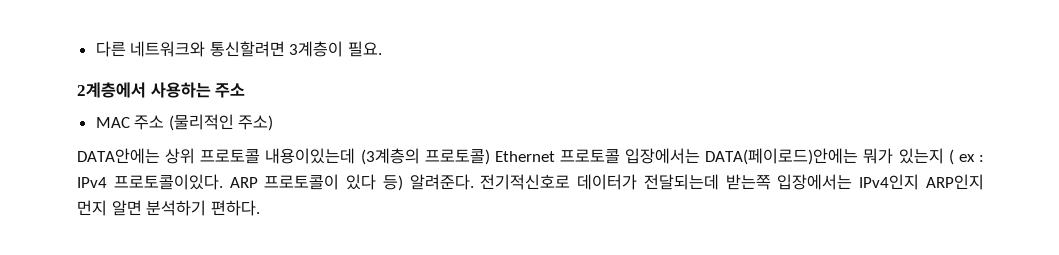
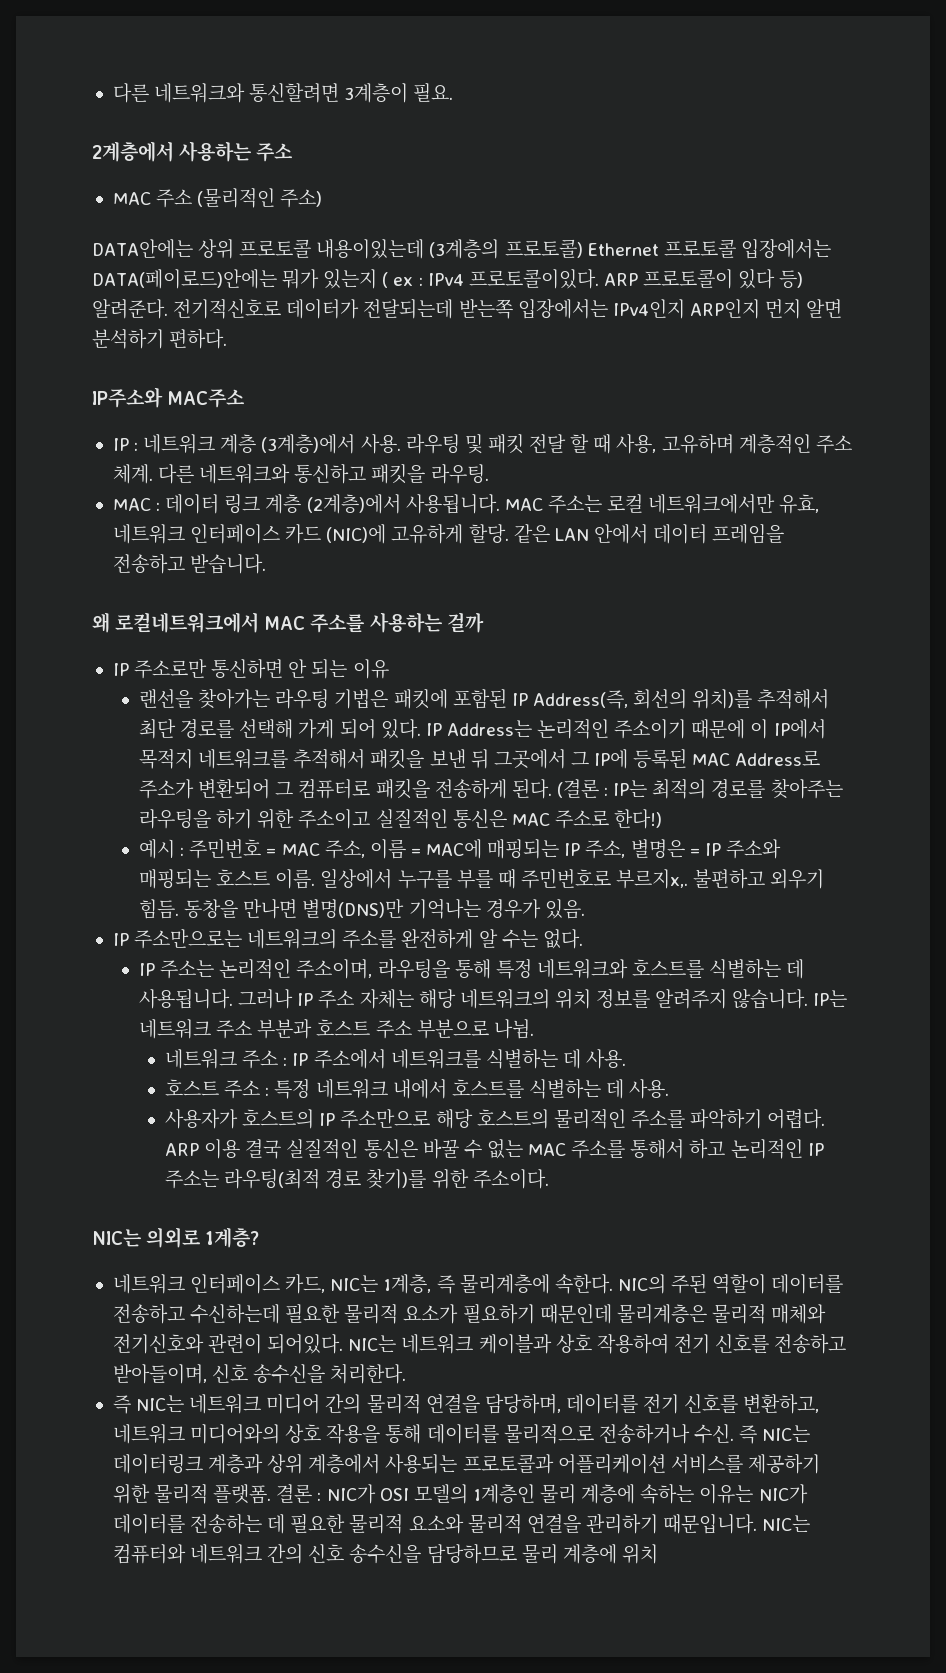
+ IP주소와 MAC주소
+ IP : 네트워크 계층 (3계층)에서 사용. 라우팅 및 패킷 전달 할 때 사용, 고유하며 계층적인 주소 체계. 다른 네트워크와 통신하고 패킷을 라우팅.
+ MAC : 데이터 링크 계층 (2계층)에서 사용됩니다. MAC 주소는 로컬 네트워크에서만 유효, 네트워크 인터페이스 카드 (NIC)에 고유하게 할당. 같은 LAN 안에서 데이터 프레임을 전송하고 받습니다.
+ 왜 로컬네트워크에서 MAC 주소를 사용하는 걸까
+ IP 주소로만 통신하면 안 되는 이유
+ 랜선을 찾아가는 라우팅 기법은 패킷에 포함된 IP Address(즉, 회선의 위치)를 추적해서 최단 경로를 선택해 가게 되어 있다. IP Address는 논리적인 주소이기 때문에 이 IP에서 목적지 네트워크를 추적해서 패킷을 보낸 뒤 그곳에서 그 IP에 등록된 MAC Address로 주소가 변환되어 그 컴퓨터로 패킷을 전송하게 된다. (결론 : IP는 최적의 경로를 찾아주는 라우팅을 하기 위한 주소이고 실질적인 통신은 MAC 주소로 한다!)
+ 예시 : 주민번호 = MAC 주소, 이름 = MAC에 매핑되는 IP 주소, 별명은 = IP 주소와 매핑되는 호스트 이름. 일상에서 누구를 부를 때 주민번호로 부르지x,. 불편하고 외우기 힘듬. 동창을 만나면 별명(DNS)만 기억나는 경우가 있음.
+ IP 주소만으로는 네트워크의 주소를 완전하게 알 수는 없다.
+ IP 주소는 논리적인 주소이며, 라우팅을 통해 특정 네트워크와 호스트를 식별하는 데 사용됩니다. 그러나 IP 주소 자체는 해당 네트워크의 위치 정보를 알려주지 않습니다. IP는 네트워크 주소 부분과 호스트 주소 부분으로 나뉨.
+ 네트워크 주소 : IP 주소에서 네트워크를 식별하는 데 사용.
+ 호스트 주소 : 특정 네트워크 내에서 호스트를 식별하는 데 사용.
+ 사용자가 호스트의 IP 주소만으로 해당 호스트의 물리적인 주소를 파악하기 어렵다. ARP 이용 결국 실질적인 통신은 바꿀 수 없는 MAC 주소를 통해서 하고 논리적인 IP 주소는 라우팅(최적 경로 찾기)를 위한 주소이다.
+ NIC는 의외로 1계층?
+ 네트워크 인터페이스 카드, NIC는 1계층, 즉 물리계층에 속한다. NIC의 주된 역할이 데이터를 전송하고 수신하는데 필요한 물리적 요소가 필요하기 때문인데 물리계층은 물리적 매체와 전기신호와 관련이 되어있다. NIC는 네트워크 케이블과 상호 작용하여 전기 신호를 전송하고 받아들이며, 신호 송수신을 처리한다.
+ 즉 NIC는 네트워크 미디어 간의 물리적 연결을 담당하며, 데이터를 전기 신호를 변환하고, 네트워크 미디어와의 상호 작용을 통해 데이터를 물리적으로 전송하거나 수신. 즉 NIC는 데이터링크 계층과 상위 계층에서 사용되는 프로토콜과 어플리케이션 서비스를 제공하기 위한 물리적 플랫폼. 결론 : NIC가 OSI 모델의 1계층인 물리 계층에 속하는 이유는 NIC가 데이터를 전송하는 데 필요한 물리적 요소와 물리적 연결을 관리하기 때문입니다. NIC는 컴퓨터와 네트워크 간의 신호 송수신을 담당하므로 물리 계층에 위치

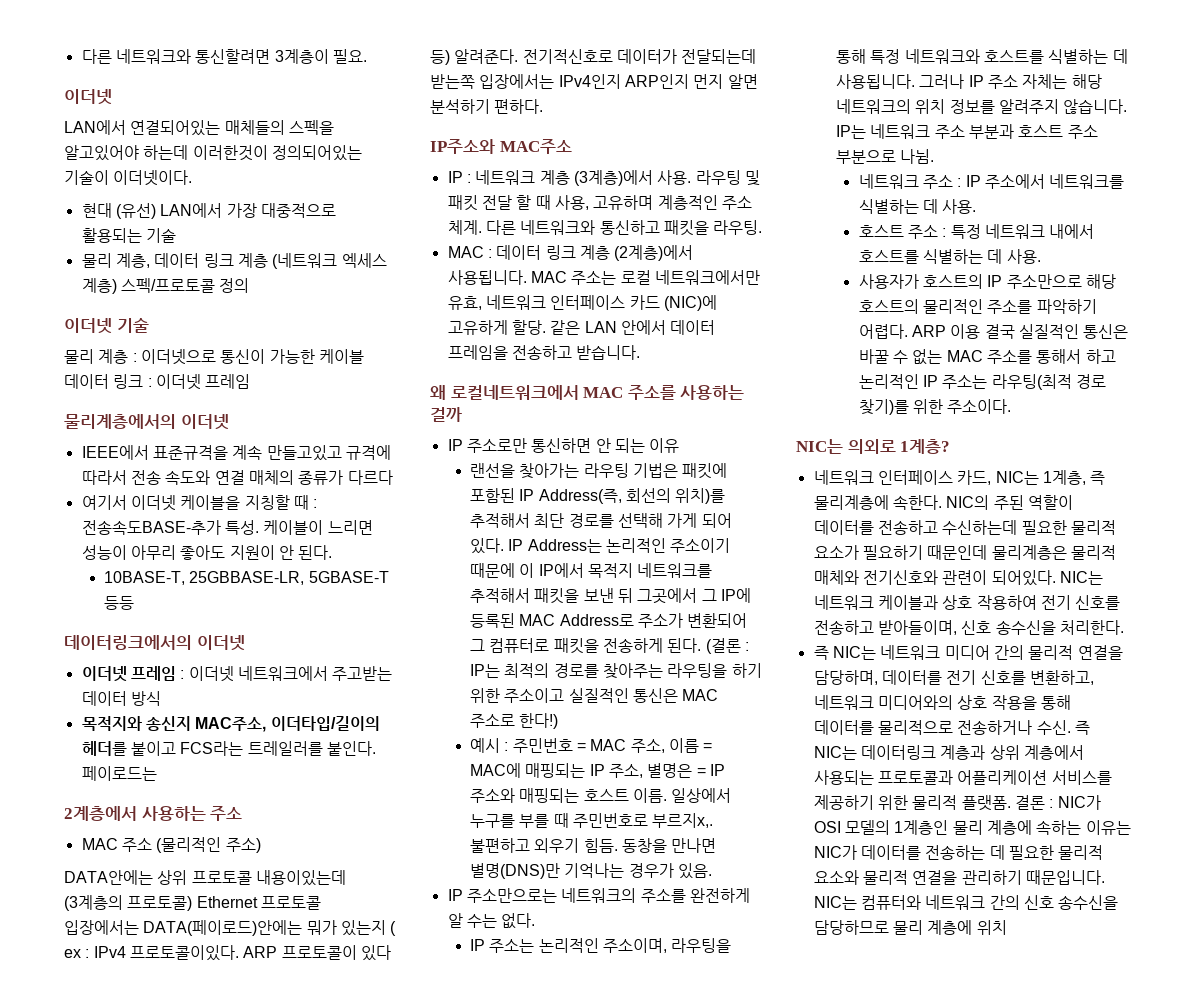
  다른 네트워크와 통신할려면 3계층이 필요.
+ 이더넷
+ LAN에서 연결되어있는 매체들의 스펙을 알고있어야 하는데 이러한것이 정의되어있는 기술이 이더넷이다.
+ 현대 (유선) LAN에서 가장 대중적으로 활용되는 기술
+ 물리 계층, 데이터 링크 계층 (네트워크 엑세스 계층) 스펙/프로토콜 정의
+ 이더넷 기술
+ 물리 계층 : 이더넷으로 통신이 가능한 케이블 데이터 링크 : 이더넷 프레임
+ 물리계층에서의 이더넷
+ IEEE에서 표준규격을 계속 만들고있고 규격에 따라서 전송 속도와 연결 매체의 종류가 다르다
+ 여기서 이더넷 케이블을 지칭할 때 : 전송속도BASE-추가 특성. 케이블이 느리면 성능이 아무리 좋아도 지원이 안 된다.
+ 10BASE-T, 25GBBASE-LR, 5GBASE-T 등등
+ 데이터링크에서의 이더넷
+ 이더넷 프레임 : 이더넷 네트워크에서 주고받는 데이터 방식
+ 목적지와 송신지 MAC주소, 이더타입/길이의 헤더를 붙이고 FCS라는 트레일러를 붙인다. 페이로드는

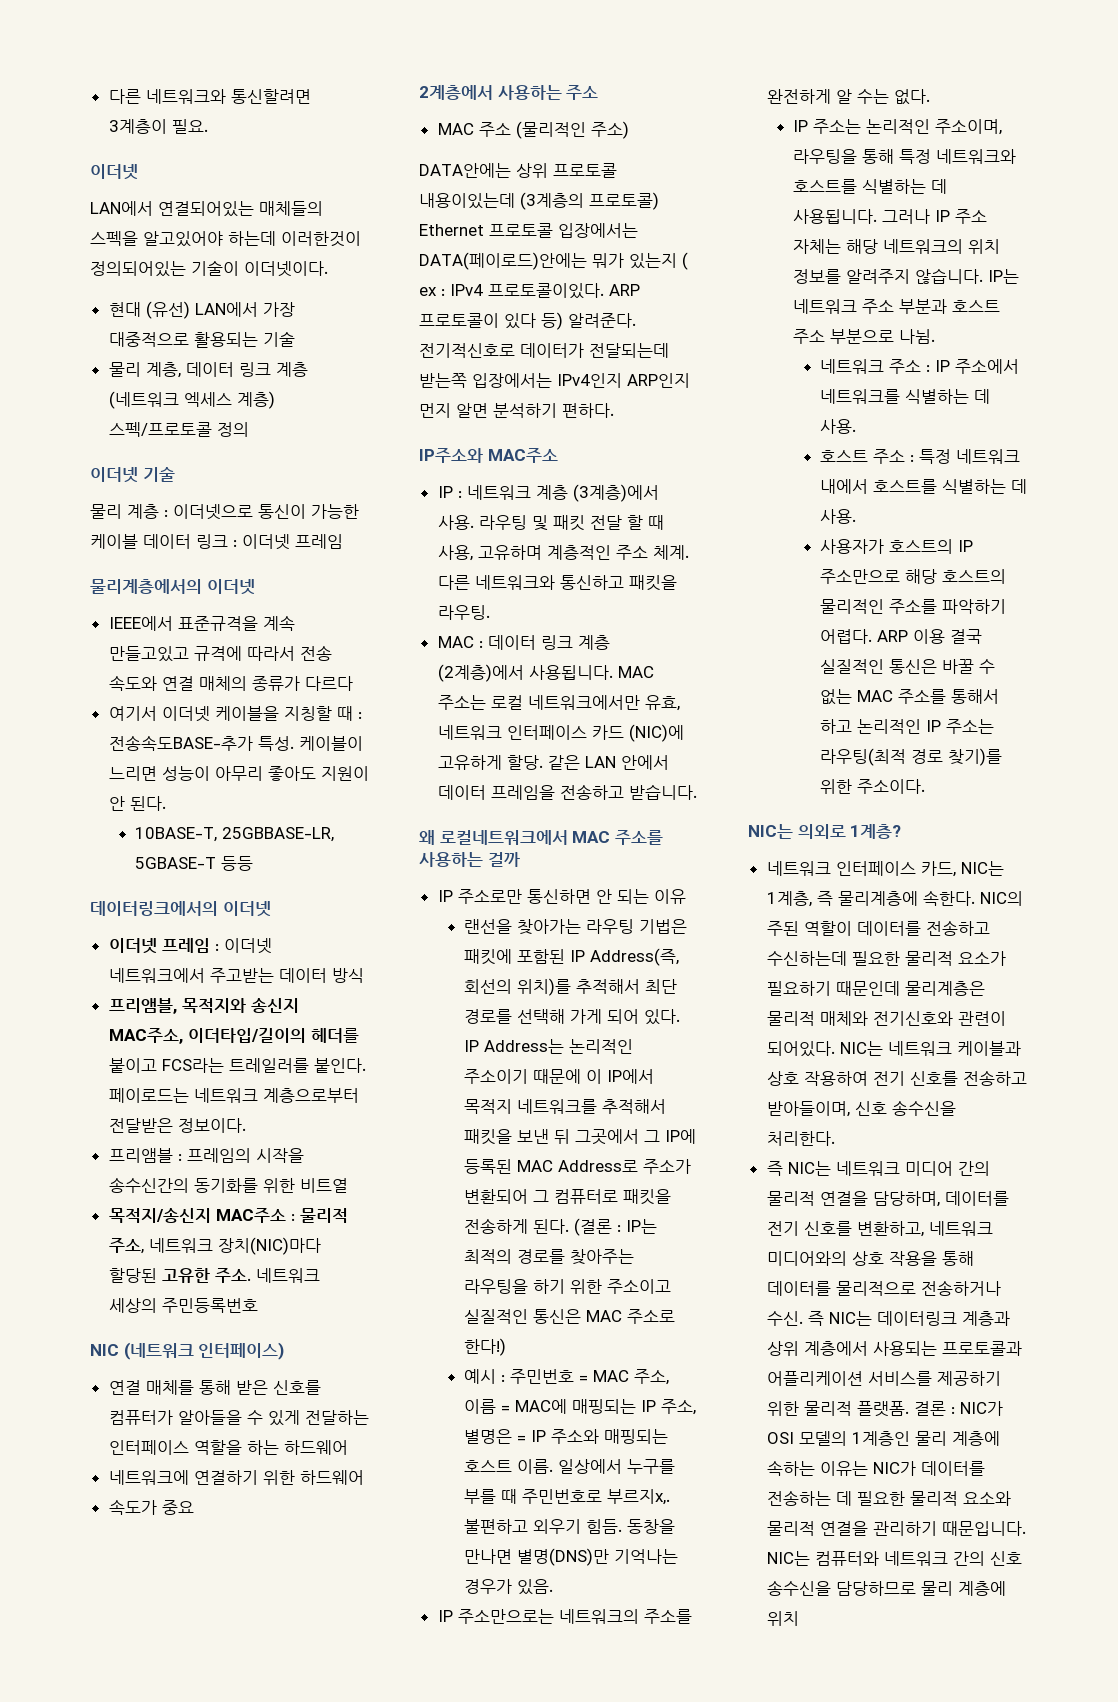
- 목적지와 송신지 MAC주소, 이더타입/길이의 헤더를 붙이고 FCS라는 트레일러를 붙인다.
+ 프리앰블, 목적지와 송신지 MAC주소, 이더타입/길이의 헤더를 붙이고 FCS라는 트레일러를 붙인다.
- 페이로드는
+ 페이로드는 네트워크 계층으로부터 전달받은 정보이다.
+ 프리앰블 : 프레임의 시작을 송수신간의 동기화를 위한 비트열
+ 목적지/송신지 MAC주소 : 물리적 주소, 네트워크 장치(NIC)마다 할당된 고유한 주소. 네트워크 세상의 주민등록번호
+ NIC (네트워크 인터페이스)
+ 연결 매체를 통해 받은 신호를 컴퓨터가 알아들을 수 있게 전달하는 인터페이스 역할을 하는 하드웨어
+ 네트워크에 연결하기 위한 하드웨어
+ 속도가 중요

